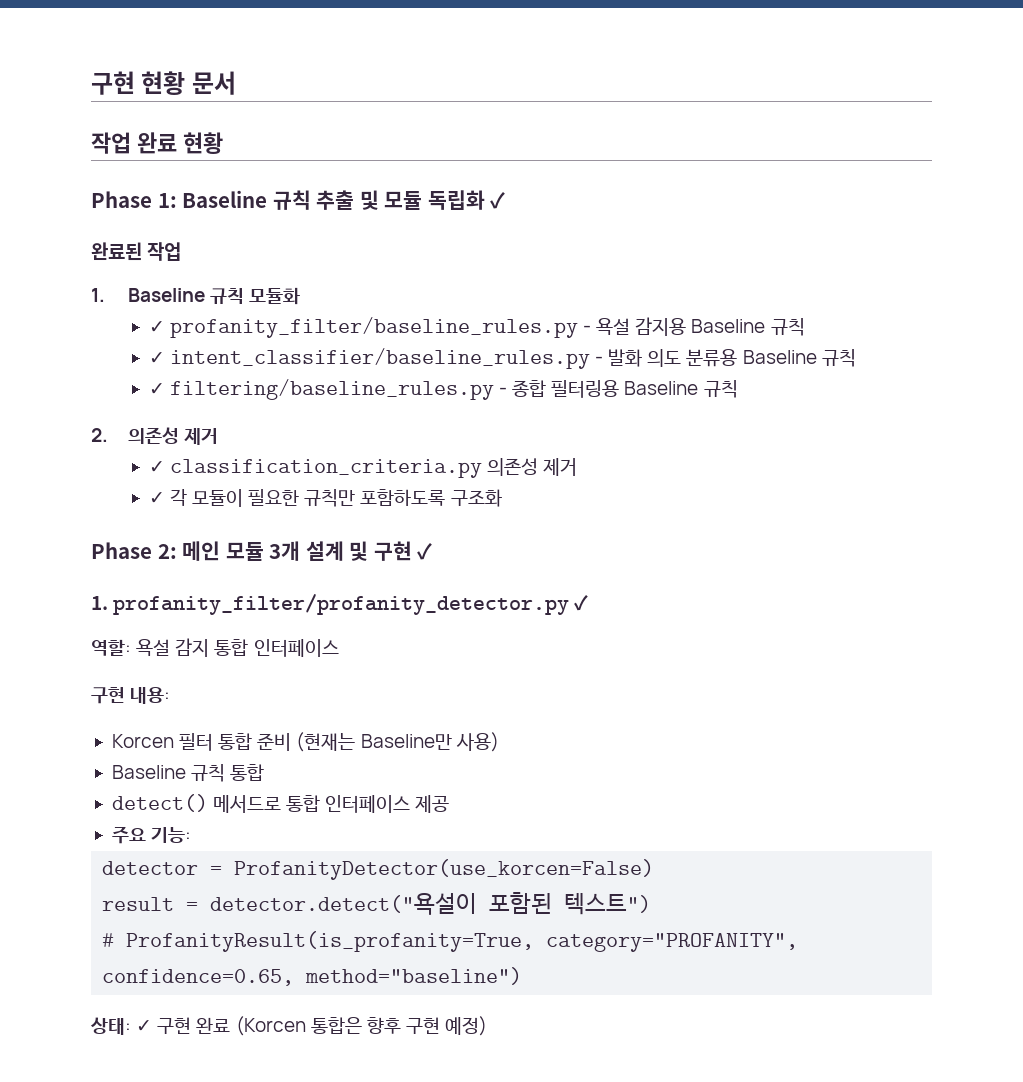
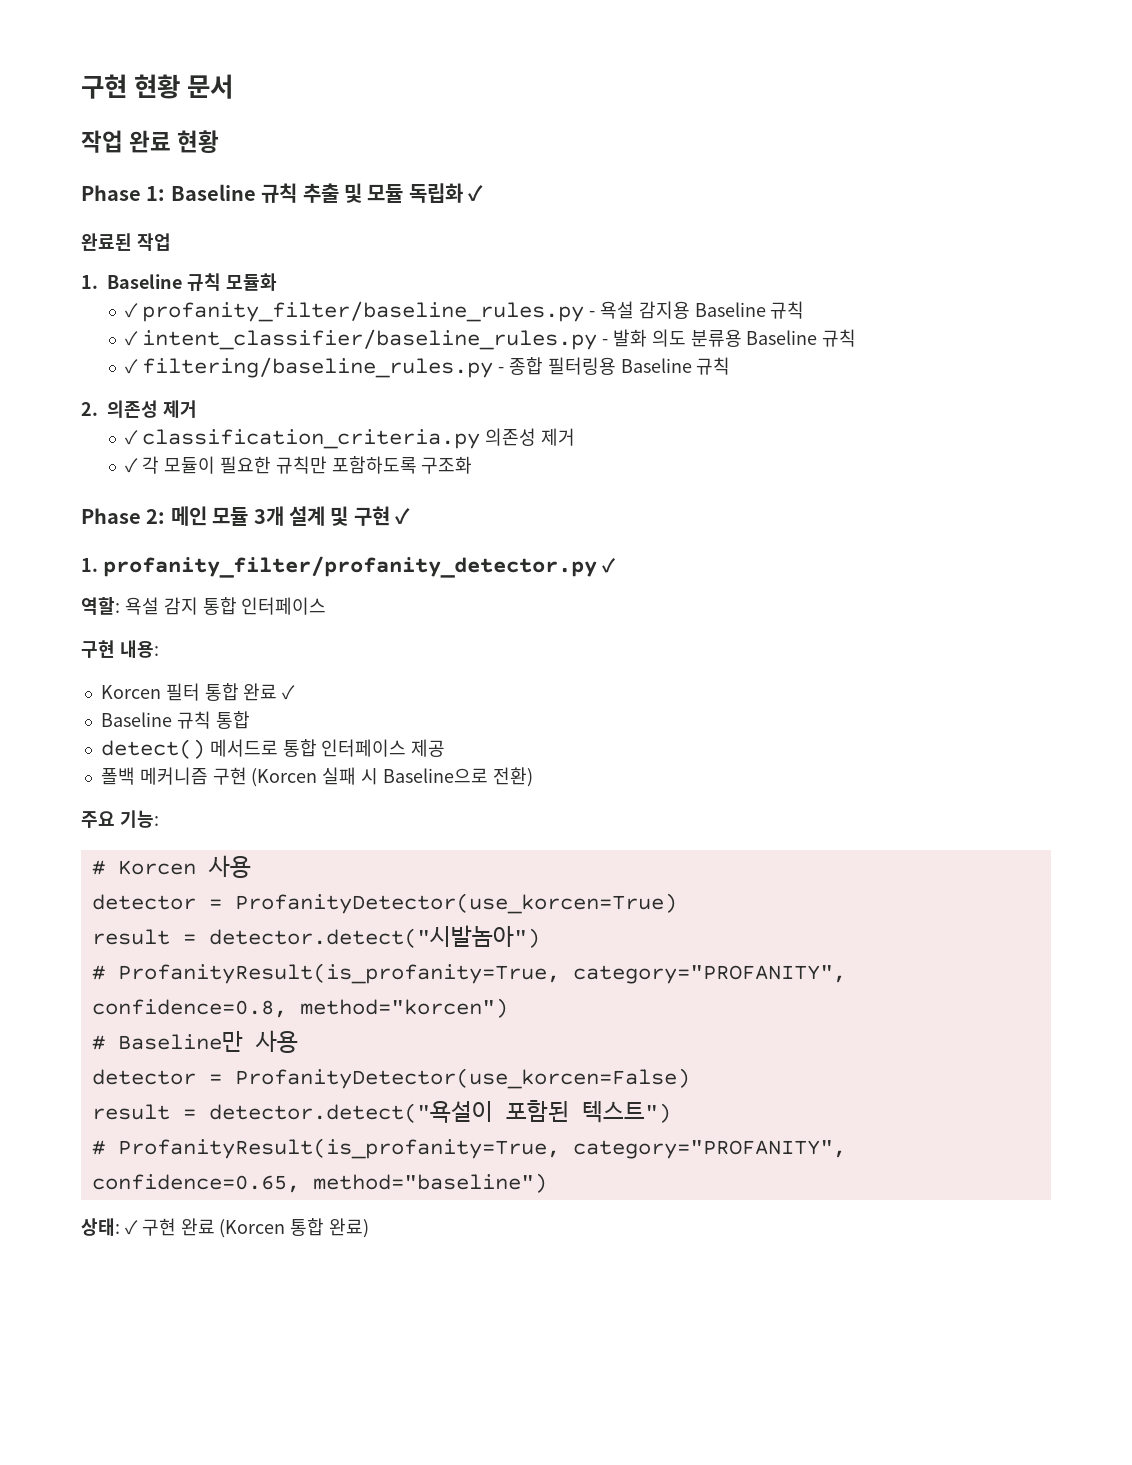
- Korcen 필터 통합 준비 (현재는 Baseline만 사용)
+ Korcen 필터 통합 완료 ✓
+ 폴백 메커니즘 구현 (Korcen 실패 시 Baseline으로 전환)
  주요 기능:
+ # Korcen 사용
+ detector = ProfanityDetector(use_korcen=True)
+ result = detector.detect("시발놈아")
+ # ProfanityResult(is_profanity=True, category="PROFANITY", confidence=0.8, method="korcen")
+ # Baseline만 사용
- 상태: ✓ 구현 완료 (Korcen 통합은 향후 구현 예정)
+ 상태: ✓ 구현 완료 (Korcen 통합 완료)

